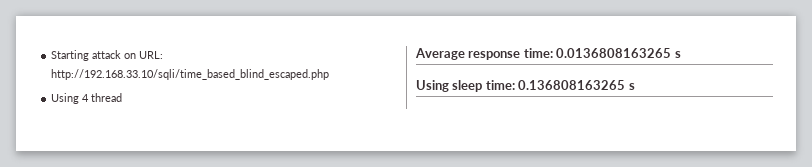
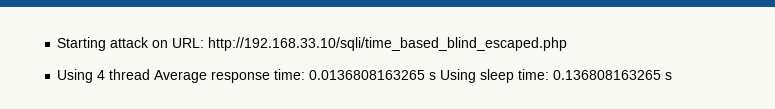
- Using 4 thread
- Average response time: 0.0136808163265 s
- Using sleep time: 0.136808163265 s
+ Using 4 thread Average response time: 0.0136808163265 s Using sleep time: 0.136808163265 s

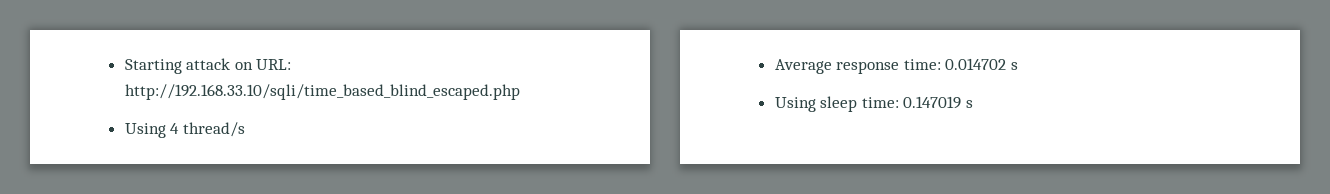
- Using 4 thread Average response time: 0.0136808163265 s Using sleep time: 0.136808163265 s
+ Using 4 thread/s
+ Average response time: 0.014702 s
+ Using sleep time: 0.147019 s

